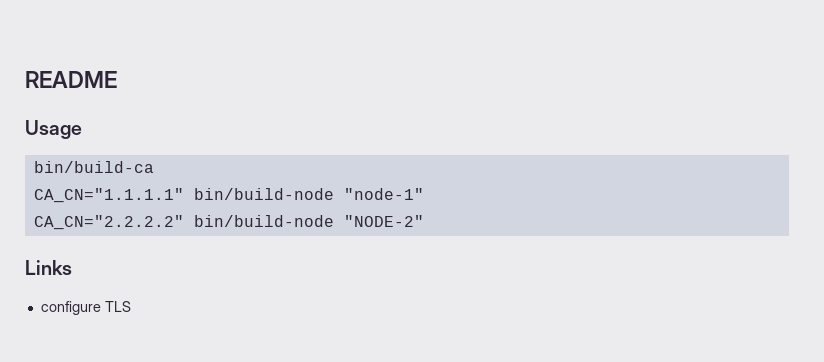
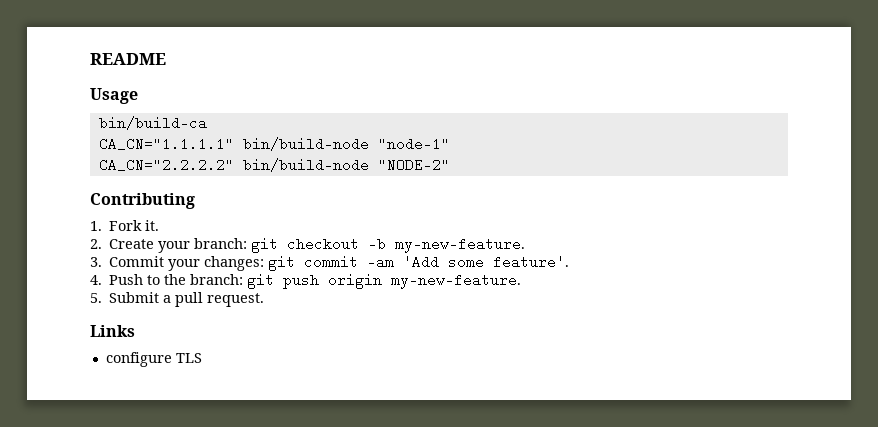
+ Contributing
+ 1. Fork it.
+ 2. Create your branch: git checkout -b my-new-feature.
+ 3. Commit your changes: git commit -am 'Add some feature'.
+ 4. Push to the branch: git push origin my-new-feature.
+ 5. Submit a pull request.

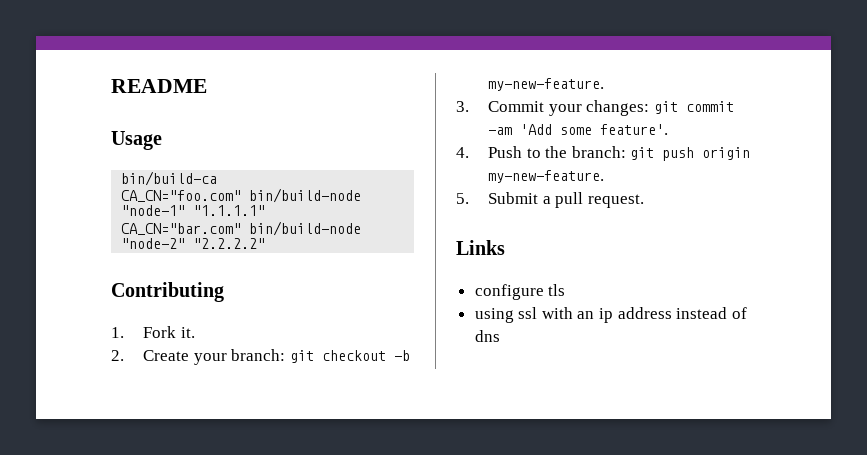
- CA_CN="1.1.1.1" bin/build-node "node-1"
- CA_CN="2.2.2.2" bin/build-node "NODE-2"
+ CA_CN="foo.com" bin/build-node "node-1" "1.1.1.1"
+ CA_CN="bar.com" bin/build-node "node-2" "2.2.2.2"
- configure TLS
+ configure tls
+ using ssl with an ip address instead of dns

